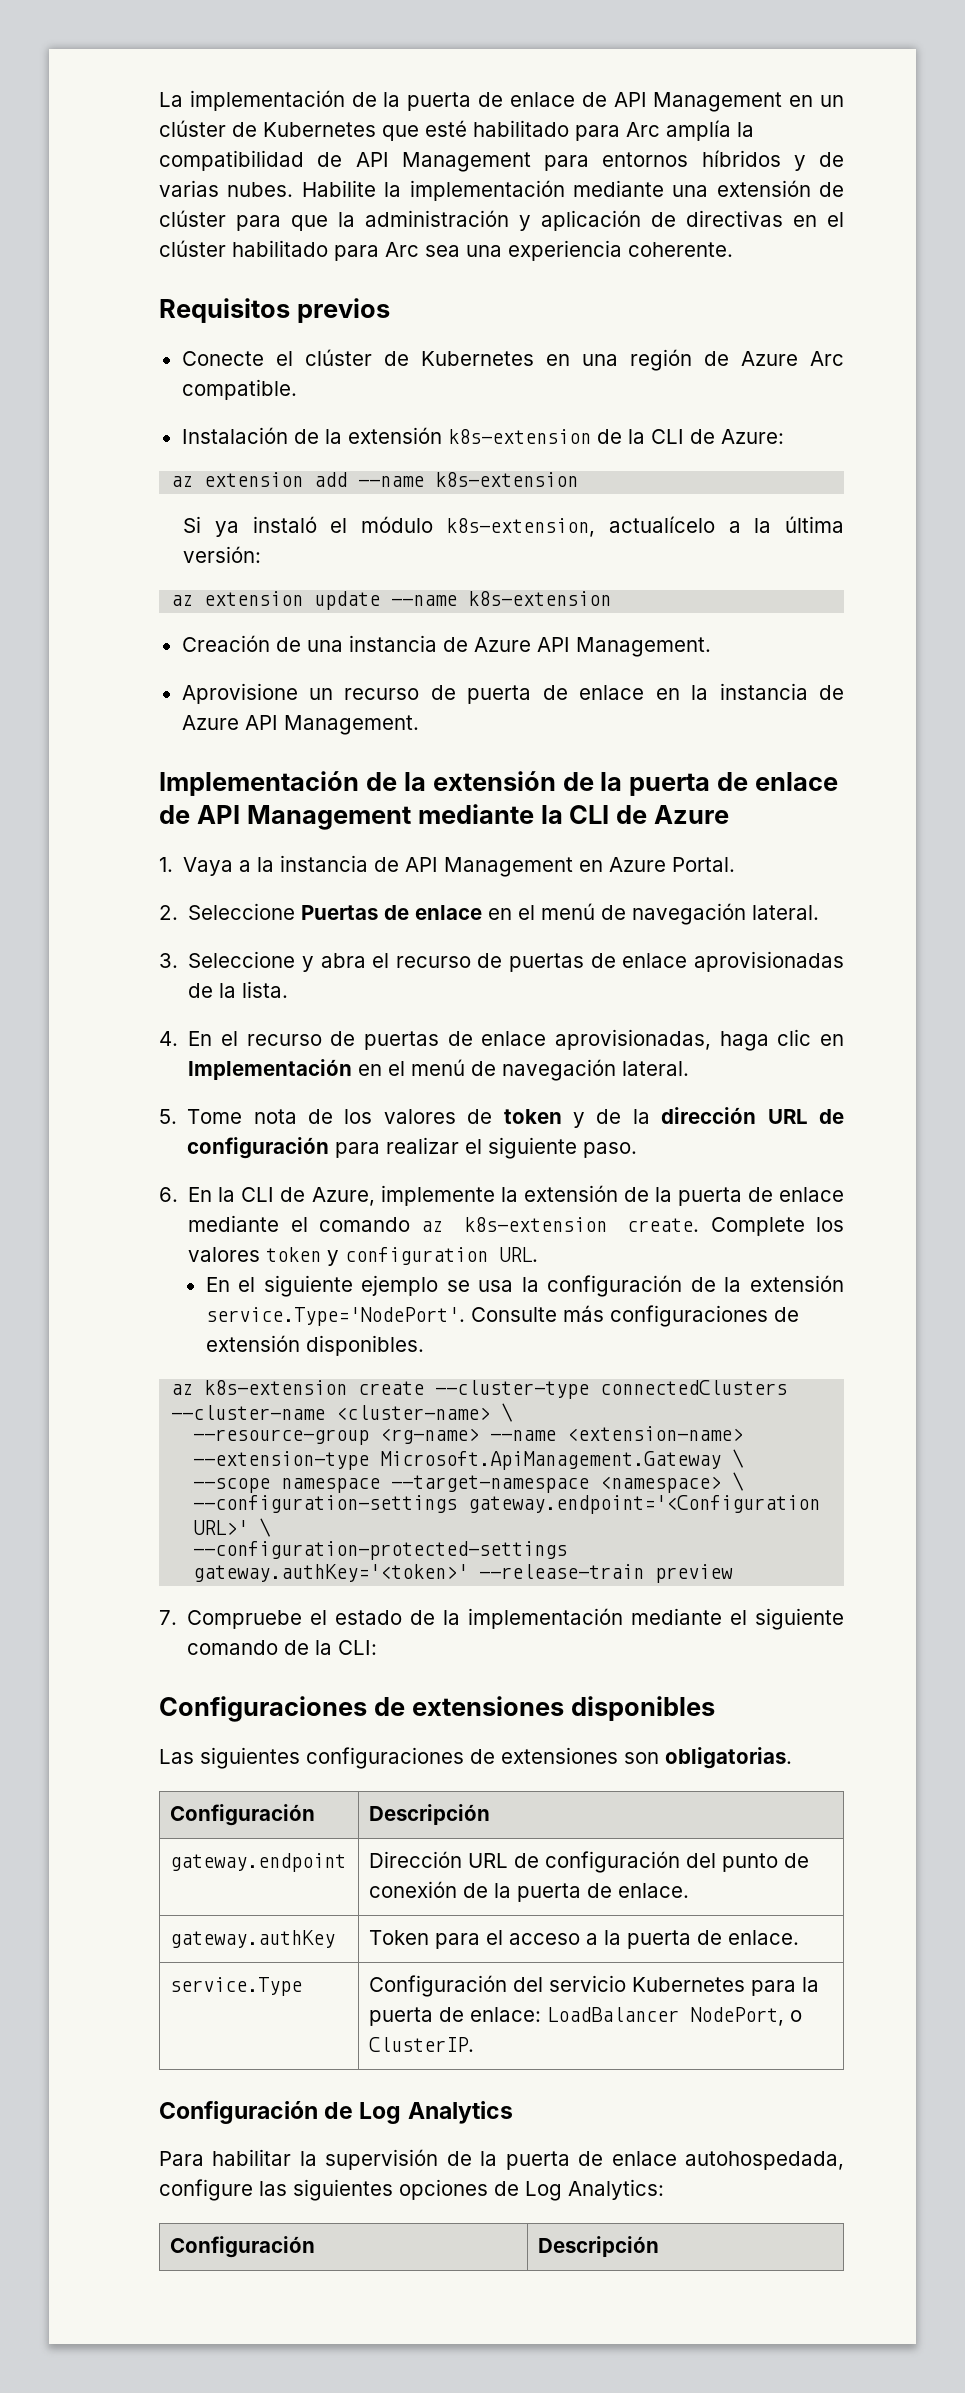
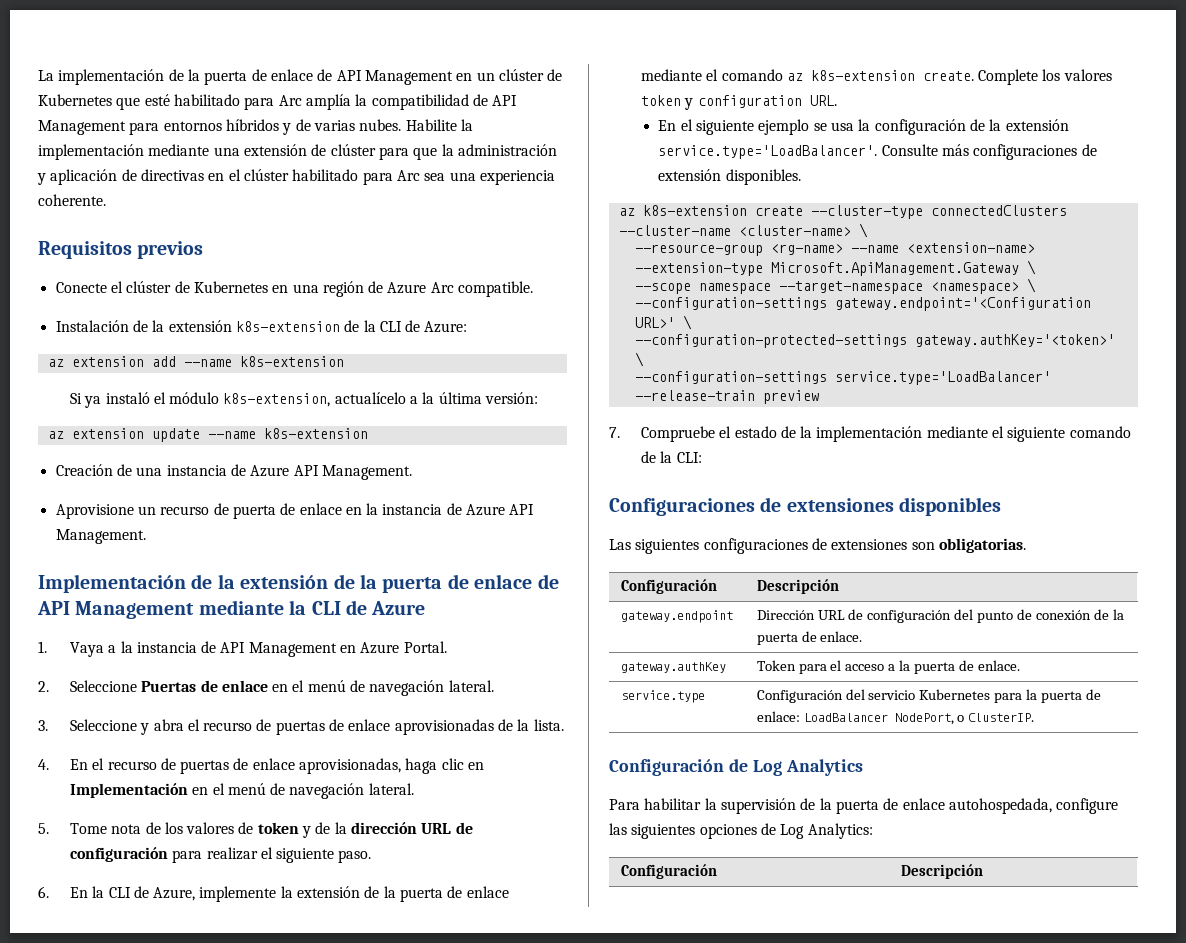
- En el siguiente ejemplo se usa la configuración de la extensión service.Type='NodePort'. Consulte más configuraciones de extensión disponibles.
+ En el siguiente ejemplo se usa la configuración de la extensión service.type='LoadBalancer'. Consulte más configuraciones de extensión disponibles.
- --configuration-protected-settings gateway.authKey='<token>' --release-train preview
+ --configuration-protected-settings gateway.authKey='<token>' \
+ --configuration-settings service.type='LoadBalancer' --release-train preview
- service.Type | Configuración del servicio Kubernetes para la puerta de enlace: LoadBalancer NodePort, o ClusterIP.
+ service.type | Configuración del servicio Kubernetes para la puerta de enlace: LoadBalancer NodePort, o ClusterIP.

